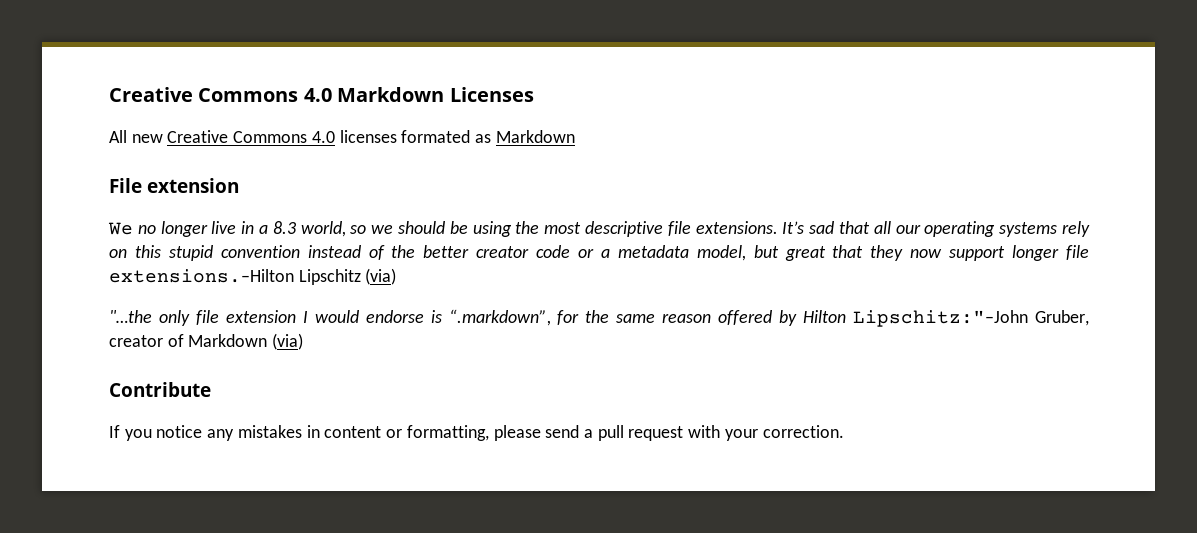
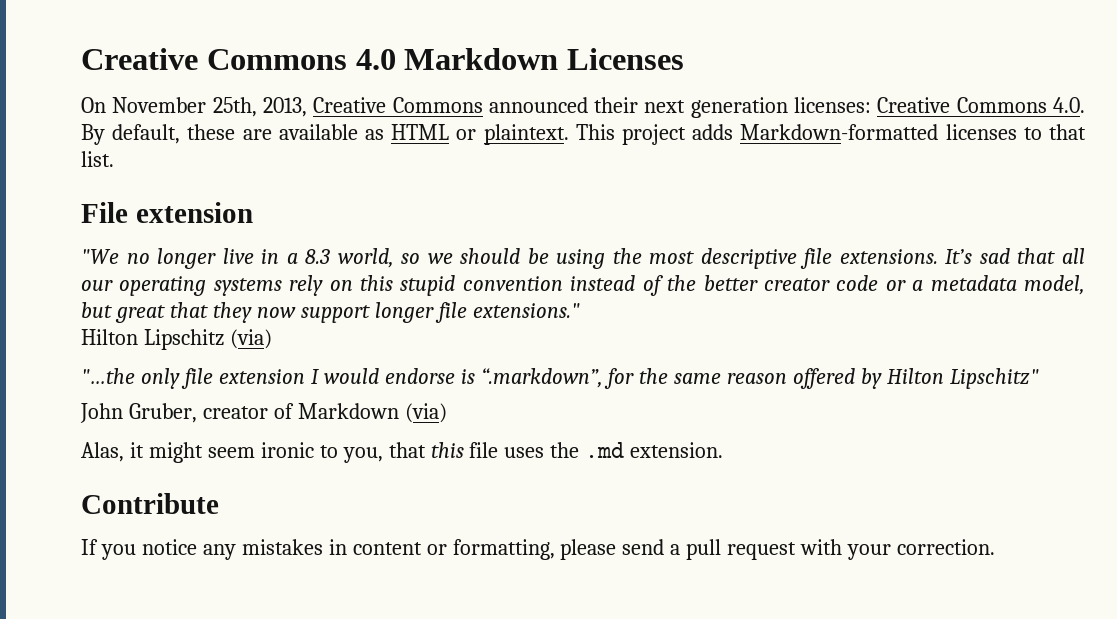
- All new Creative Commons 4.0 licenses formated as Markdown
+ On November 25th, 2013, Creative Commons announced their next generation licenses: Creative Commons 4.0. By default, these are available as HTML or plaintext. This project adds Markdown-formatted licenses to that list.
- We no longer live in a 8.3 world, so we should be using the most descriptive file extensions.
+ "We no longer live in a 8.3 world, so we should be using the most descriptive file extensions.
- It’s sad that all our operating systems rely on this stupid convention instead of the better creator code or a metadata model, but great that they now support longer file extensions.–Hilton Lipschitz (via)
+ It’s sad that all our operating systems rely on this stupid convention instead of the better creator code or a metadata model, but great that they now support longer file extensions."
+ Hilton Lipschitz (via)
- "…the only file extension I would endorse is “.markdown”, for the same reason offered by Hilton Lipschitz:"–John Gruber, creator of Markdown (via)
+ "…the only file extension I would endorse is “.markdown”, for the same reason offered by Hilton Lipschitz"
+ John Gruber, creator of Markdown (via)
+ Alas, it might seem ironic to you, that this file uses the .md extension.

